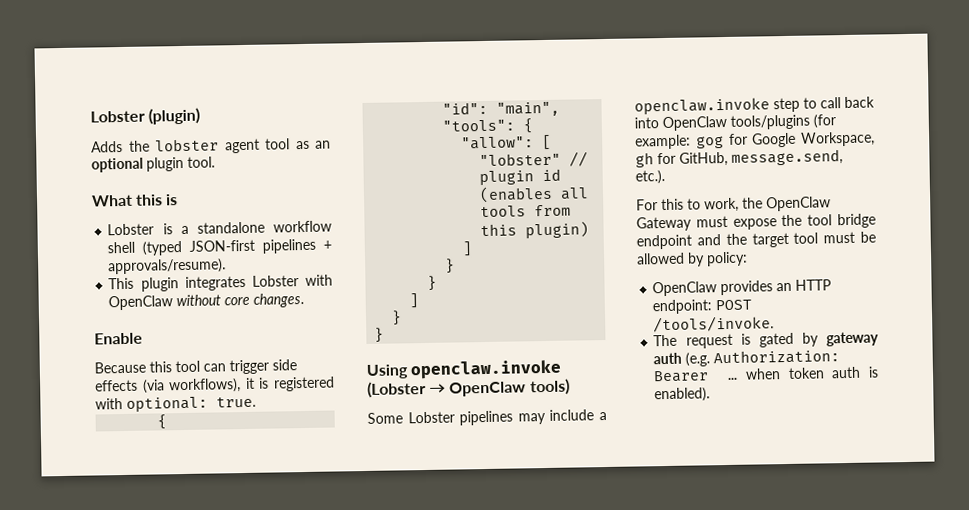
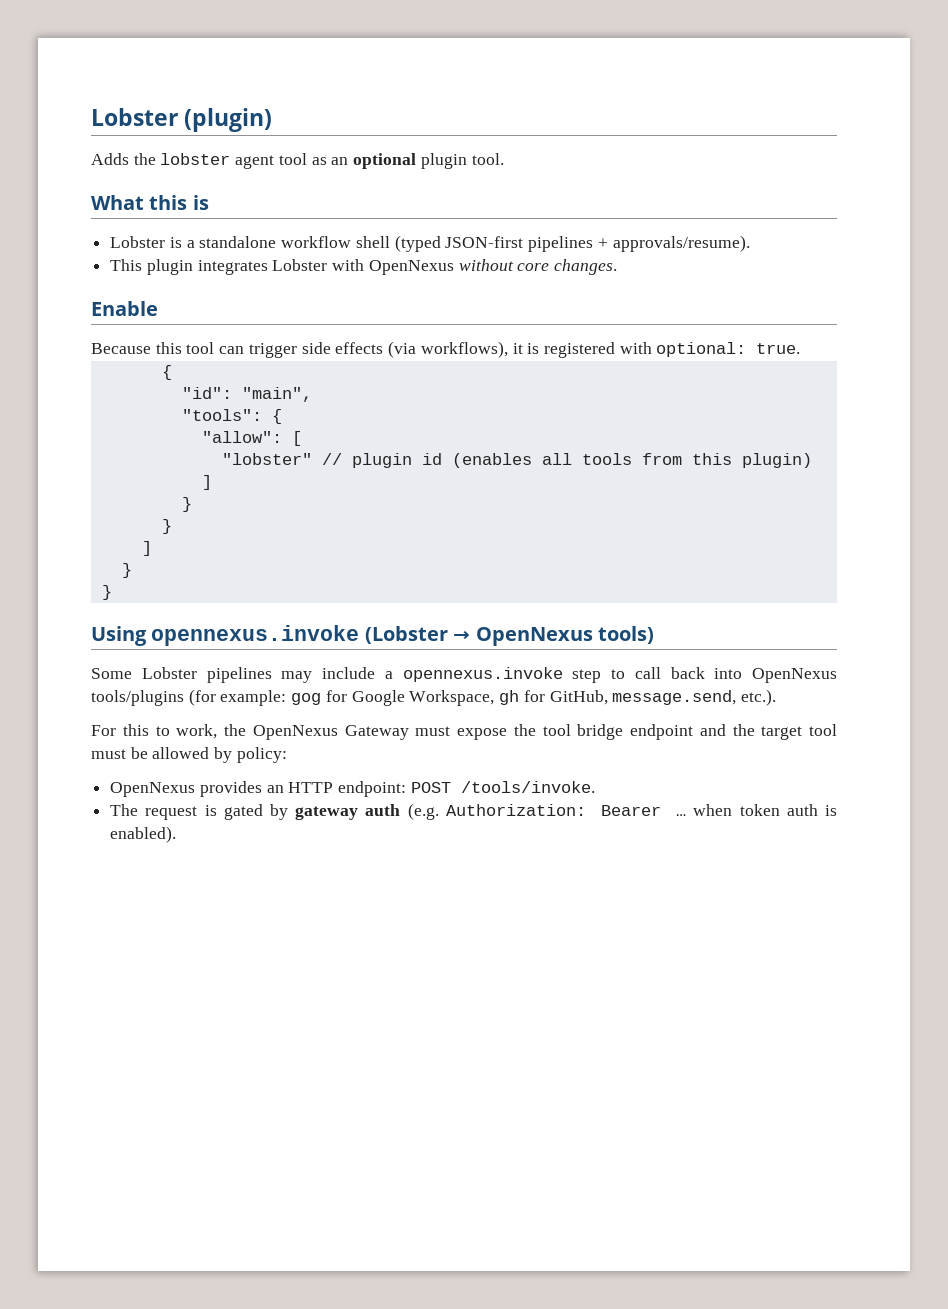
- This plugin integrates Lobster with OpenClaw without core changes.
+ This plugin integrates Lobster with OpenNexus without core changes.
- Using openclaw.invoke (Lobster → OpenClaw tools)
+ Using opennexus.invoke (Lobster → OpenNexus tools)
- Some Lobster pipelines may include a openclaw.invoke step to call back into OpenClaw tools/plugins (for example: gog for Google Workspace, gh for GitHub, message.send, etc.).
+ Some Lobster pipelines may include a opennexus.invoke step to call back into OpenNexus tools/plugins (for example: gog for Google Workspace, gh for GitHub, message.send, etc.).
- For this to work, the OpenClaw Gateway must expose the tool bridge endpoint and the target tool must be allowed by policy:
+ For this to work, the OpenNexus Gateway must expose the tool bridge endpoint and the target tool must be allowed by policy:
- OpenClaw provides an HTTP endpoint: POST /tools/invoke.
+ OpenNexus provides an HTTP endpoint: POST /tools/invoke.

